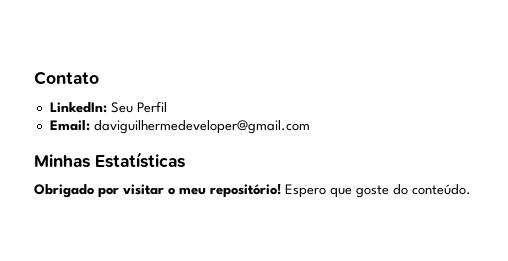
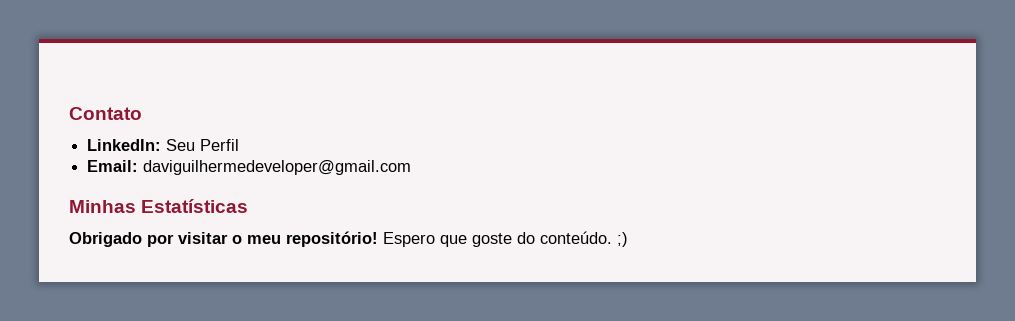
- Espero que goste do conteúdo.
+ Espero que goste do conteúdo. ;)

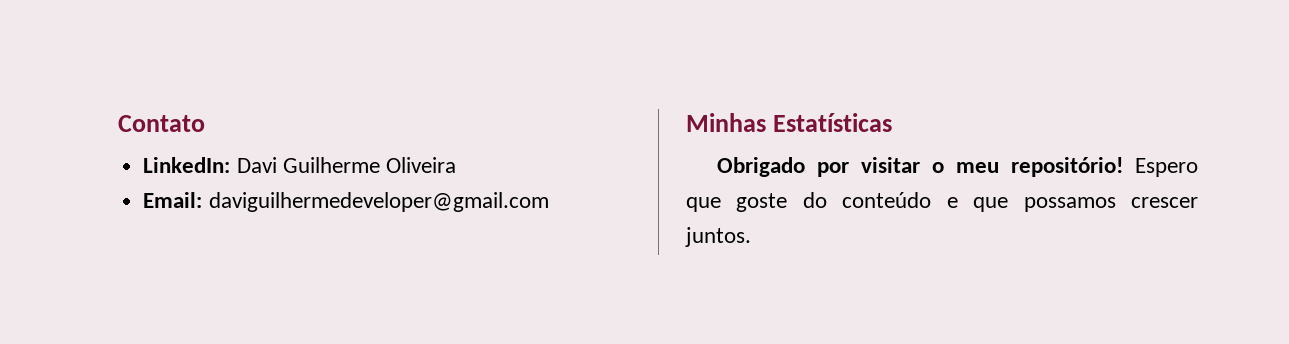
- LinkedIn: Seu Perfil
+ LinkedIn: Davi Guilherme Oliveira
- Espero que goste do conteúdo. ;)
+ Espero que goste do conteúdo e que possamos crescer juntos.

